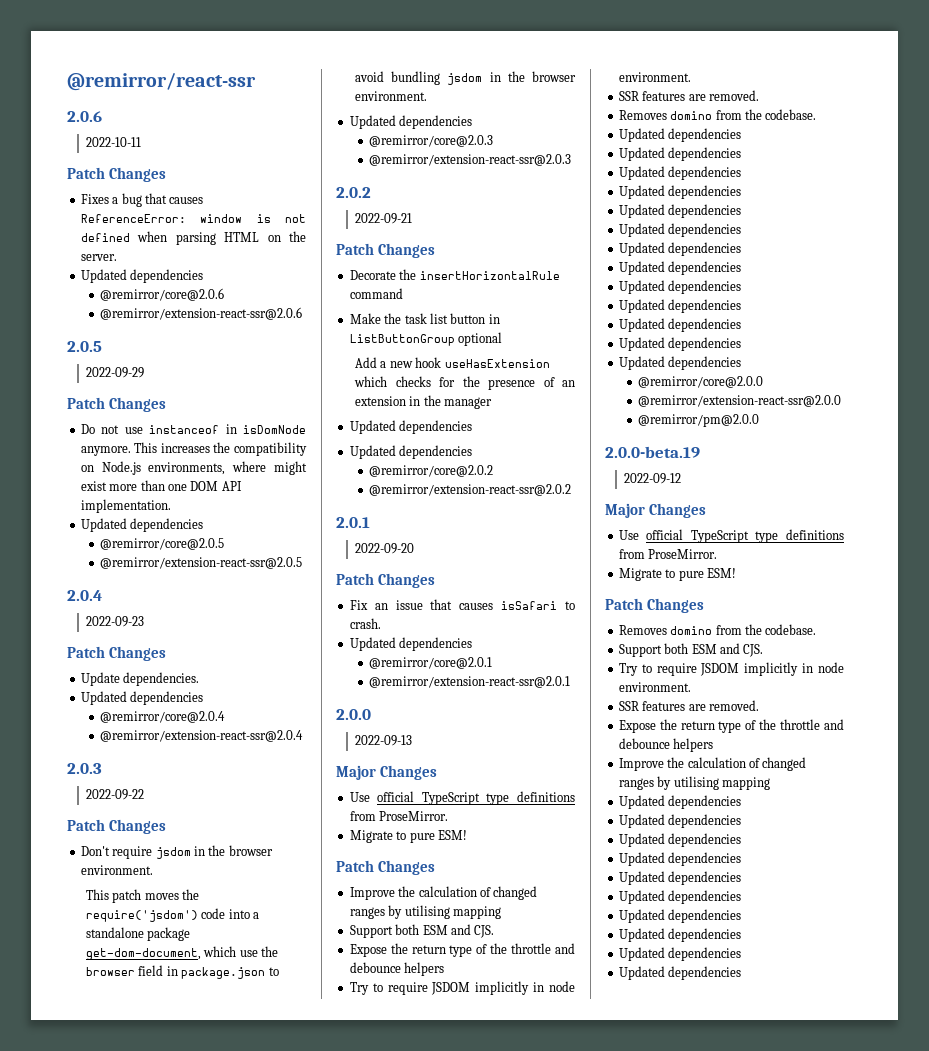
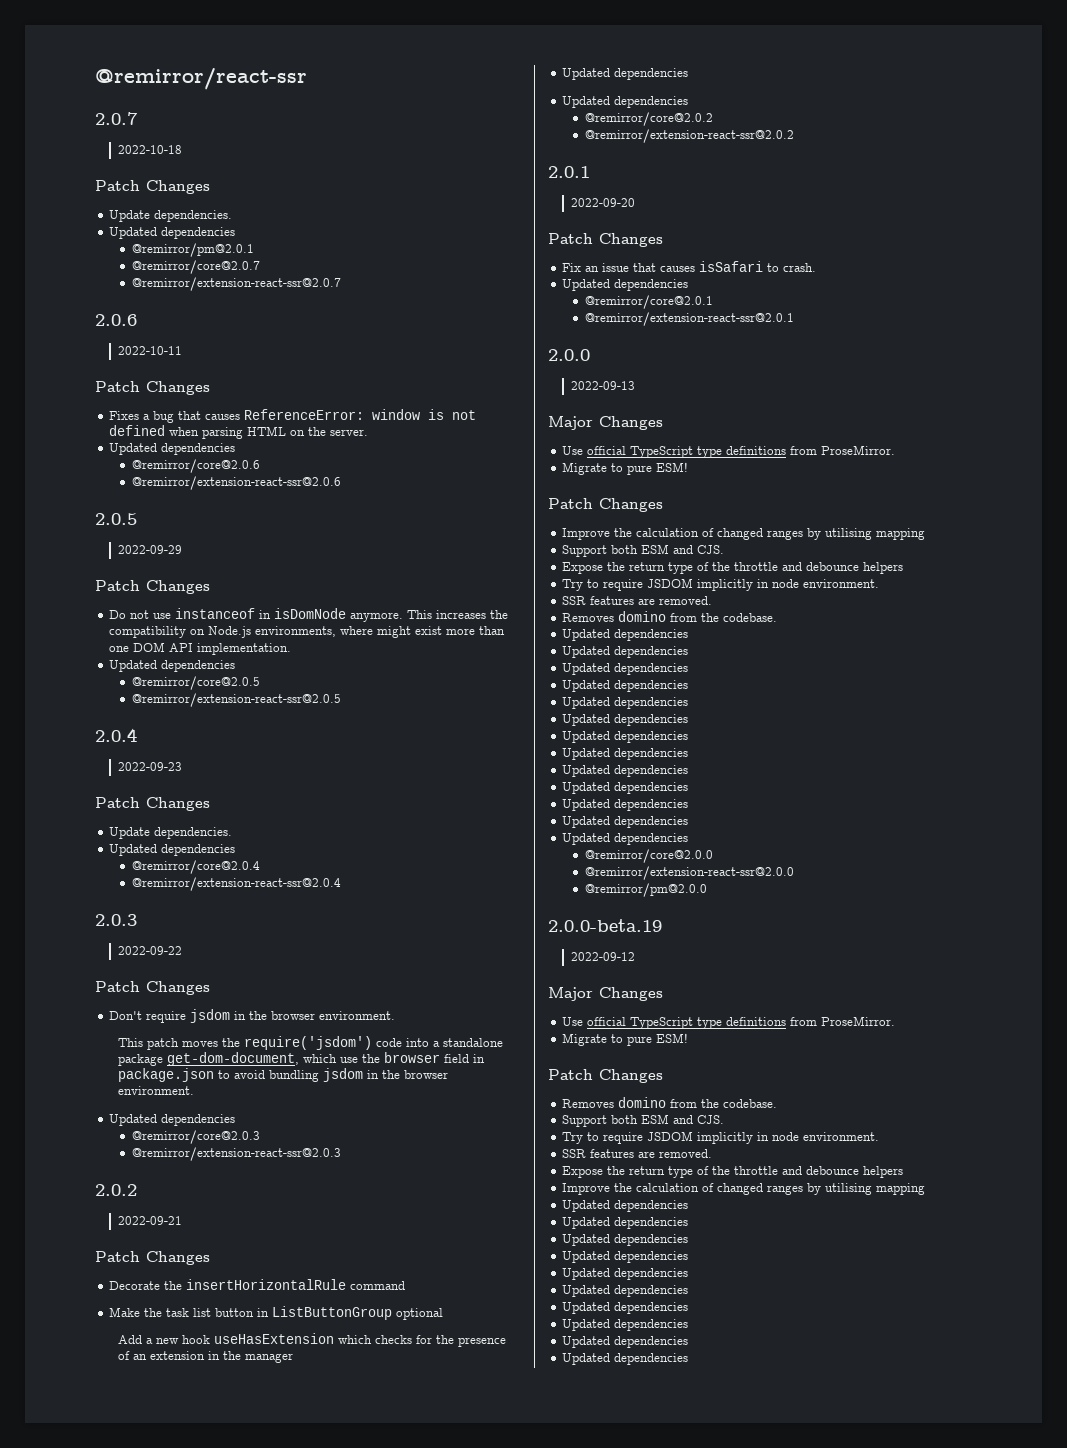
+ 2.0.7
+ 2022-10-18
+ Patch Changes
+ Update dependencies.
+ Updated dependencies
+ @remirror/pm@2.0.1
+ @remirror/core@2.0.7
+ @remirror/extension-react-ssr@2.0.7

